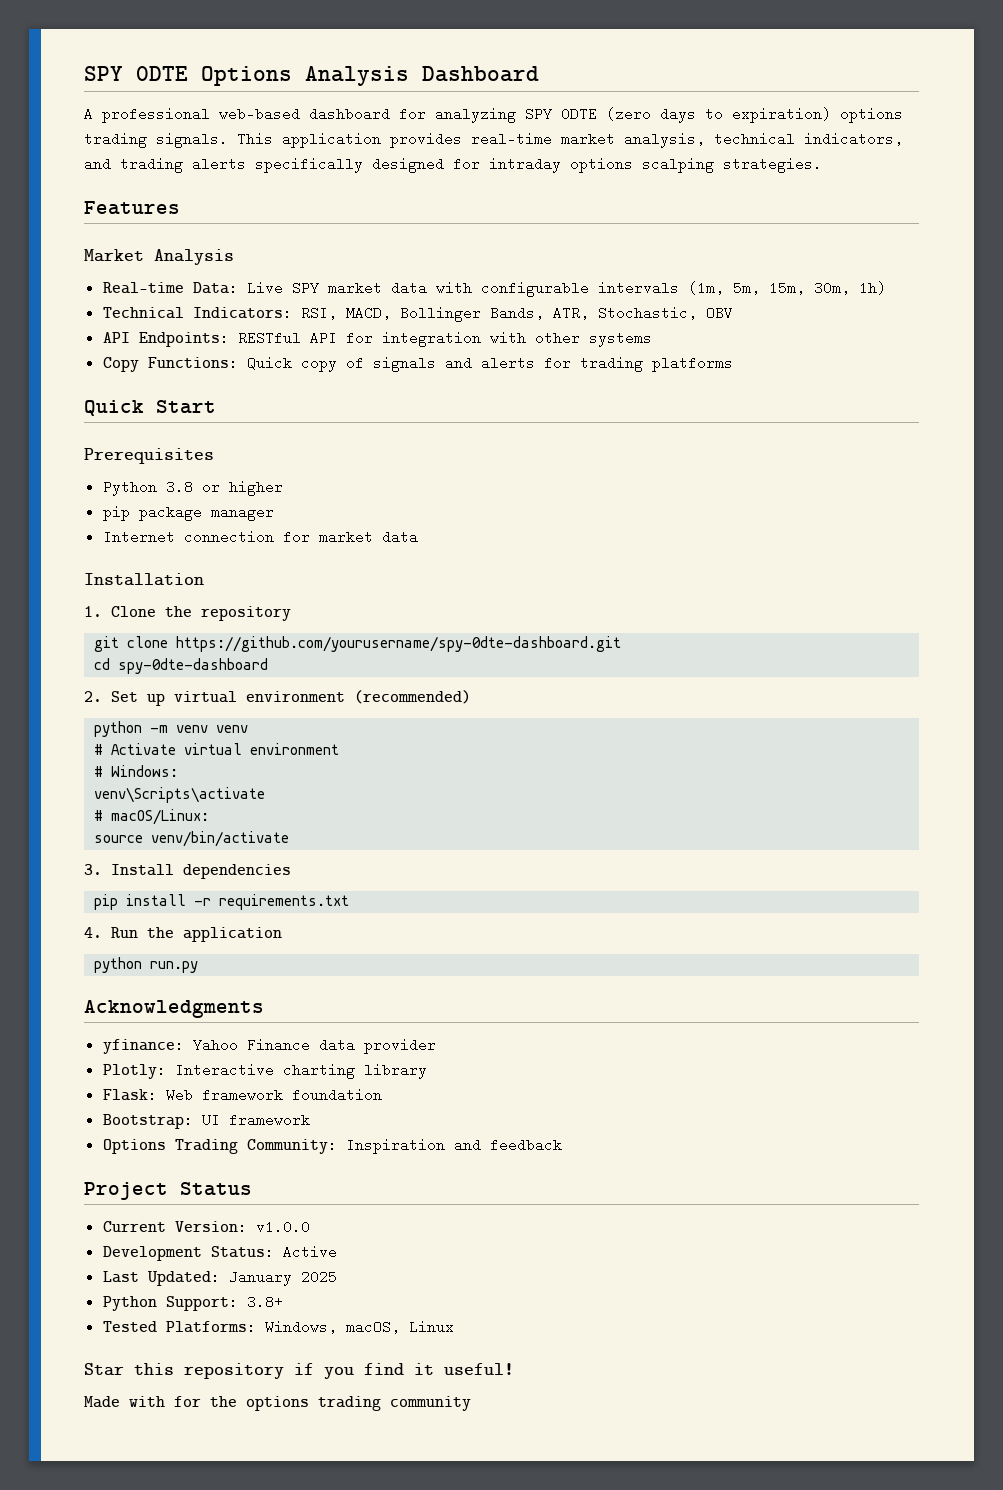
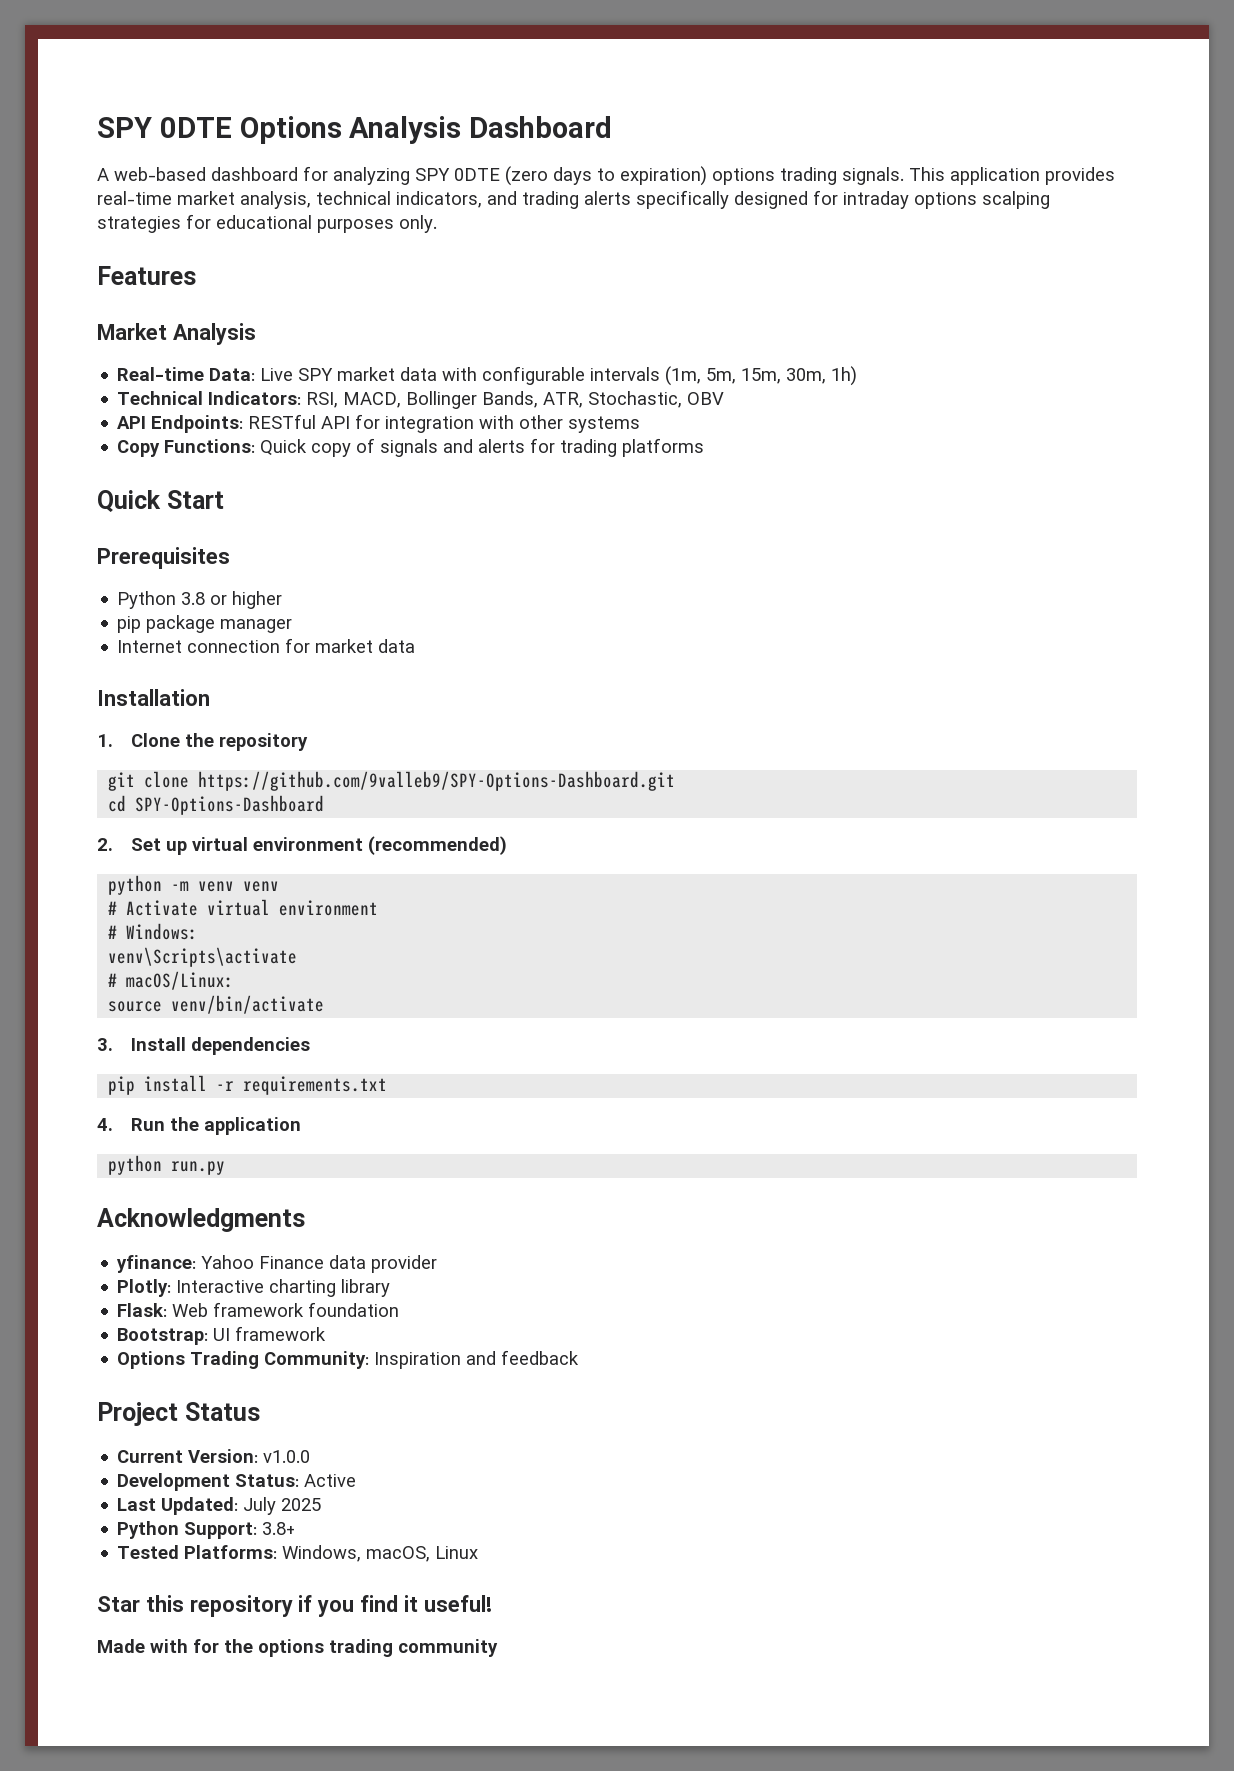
- A professional web-based dashboard for analyzing SPY 0DTE (zero days to expiration) options trading signals.
+ A web-based dashboard for analyzing SPY 0DTE (zero days to expiration) options trading signals.
- This application provides real-time market analysis, technical indicators, and trading alerts specifically designed for intraday options scalping strategies.
+ This application provides real-time market analysis, technical indicators, and trading alerts specifically designed for intraday options scalping strategies for educational purposes only.
- git clone https://github.com/yourusername/spy-0dte-dashboard.git
+ git clone https://github.com/9valleb9/SPY-Options-Dashboard.git
- cd spy-0dte-dashboard
+ cd SPY-Options-Dashboard
- Last Updated: January 2025
+ Last Updated: July 2025

